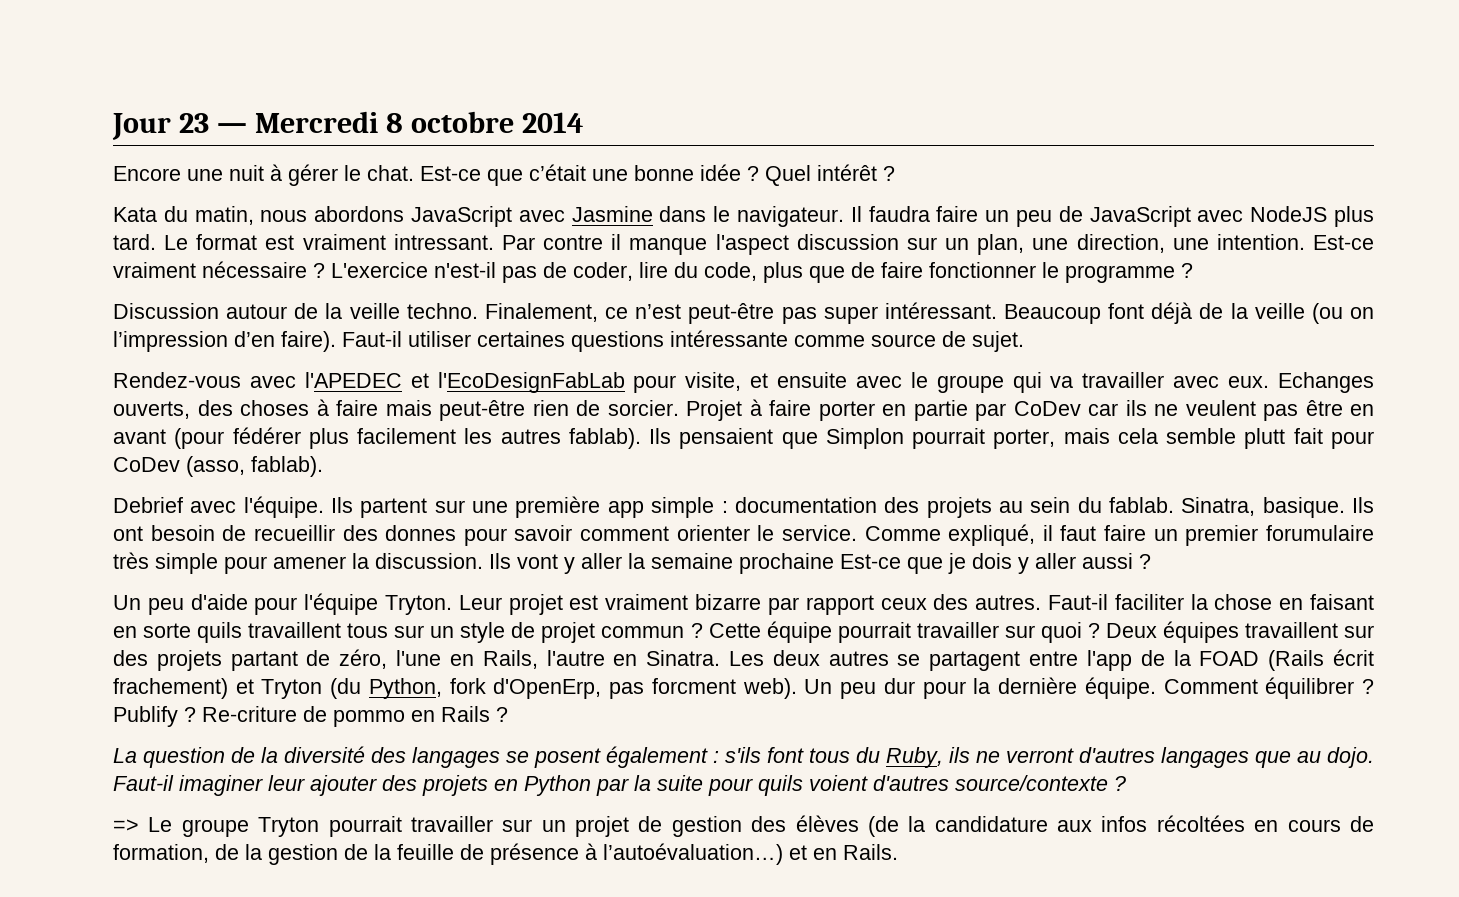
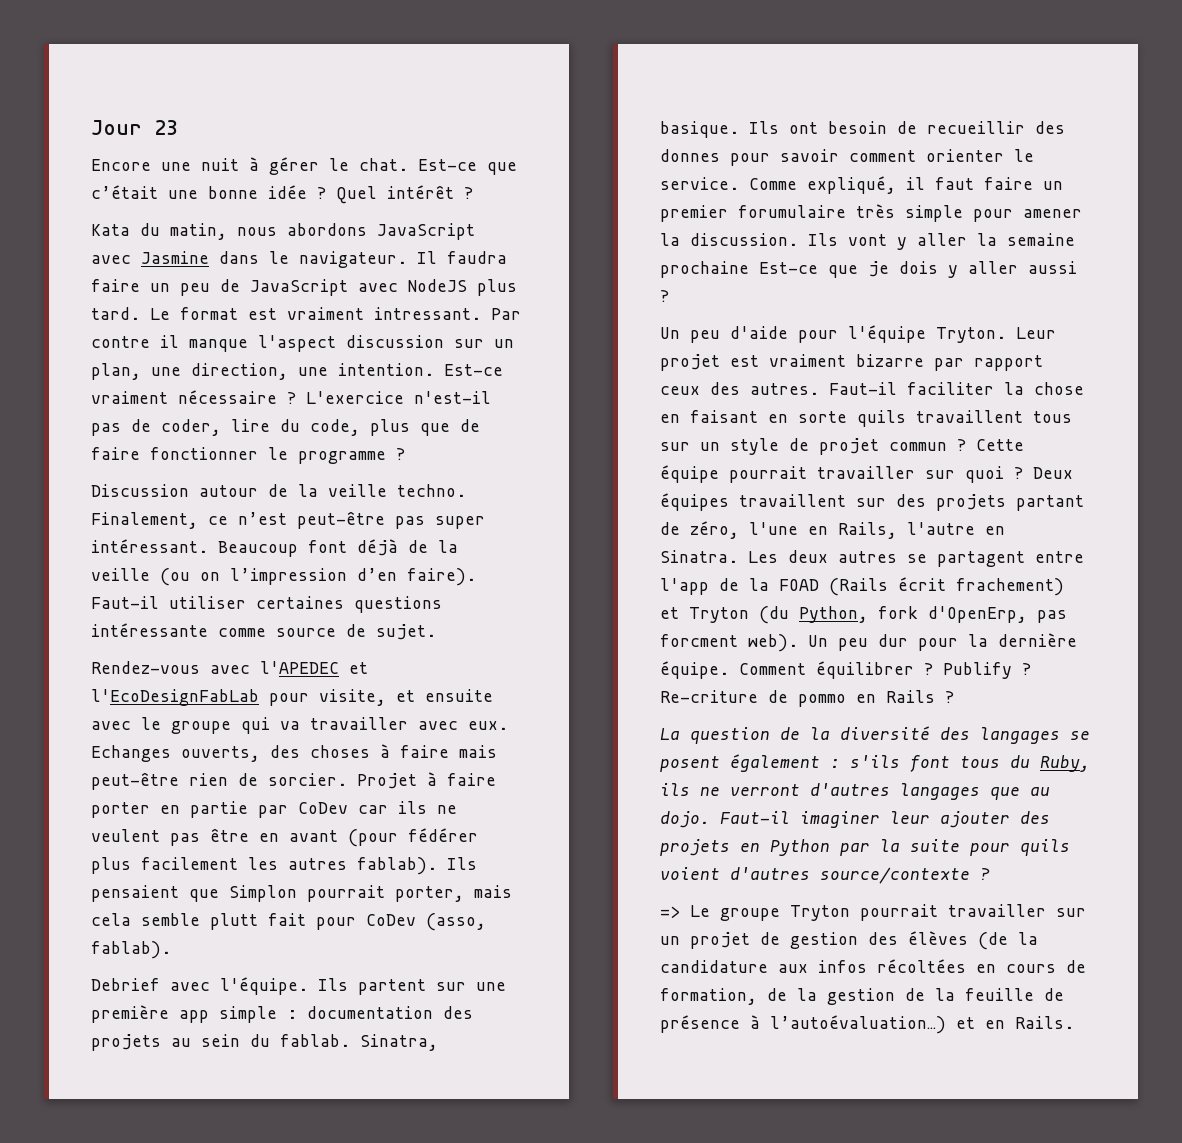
- Jour 23 — Mercredi 8 octobre 2014
+ Jour 23

